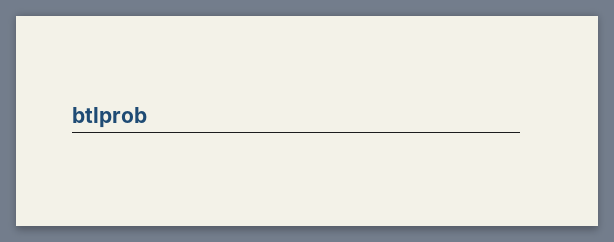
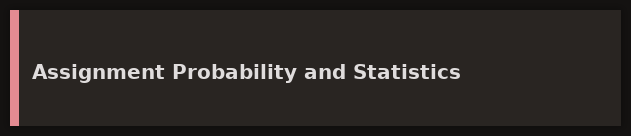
- btlprob
+ Assignment Probability and Statistics

